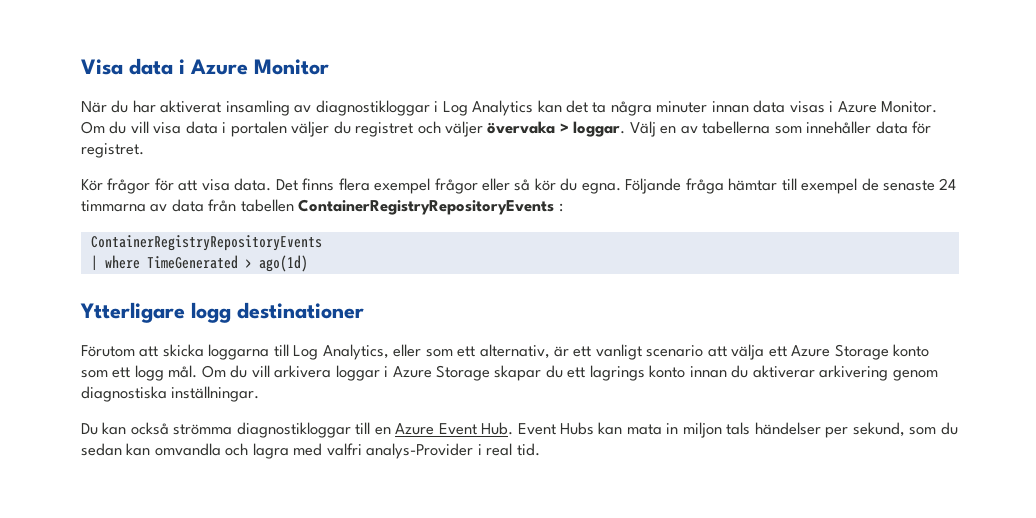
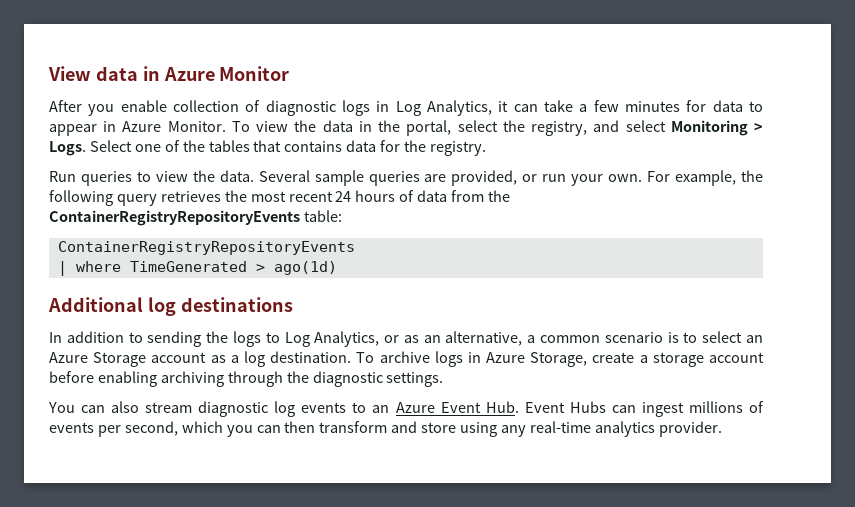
- Visa data i Azure Monitor
+ View data in Azure Monitor
- När du har aktiverat insamling av diagnostikloggar i Log Analytics kan det ta några minuter innan data visas i Azure Monitor. Om du vill visa data i portalen väljer du registret och väljer övervaka > loggar. Välj en av tabellerna som innehåller data för registret.
- Kör frågor för att visa data. Det finns flera exempel frågor eller så kör du egna. Följande fråga hämtar till exempel de senaste 24 timmarna av data från tabellen ContainerRegistryRepositoryEvents :
+ After you enable collection of diagnostic logs in Log Analytics, it can take a few minutes for data to appear in Azure Monitor. To view the data in the portal, select the registry, and select Monitoring > Logs. Select one of the tables that contains data for the registry.
+ Run queries to view the data. Several sample queries are provided, or run your own. For example, the following query retrieves the most recent 24 hours of data from the ContainerRegistryRepositoryEvents table:
- Ytterligare logg destinationer
- Förutom att skicka loggarna till Log Analytics, eller som ett alternativ, är ett vanligt scenario att välja ett Azure Storage konto som ett logg mål. Om du vill arkivera loggar i Azure Storage skapar du ett lagrings konto innan du aktiverar arkivering genom diagnostiska inställningar.
- Du kan också strömma diagnostikloggar till en Azure Event Hub. Event Hubs kan mata in miljon tals händelser per sekund, som du sedan kan omvandla och lagra med valfri analys-Provider i real tid.
+ Additional log destinations
+ In addition to sending the logs to Log Analytics, or as an alternative, a common scenario is to select an Azure Storage account as a log destination. To archive logs in Azure Storage, create a storage account before enabling archiving through the diagnostic settings.
+ You can also stream diagnostic log events to an Azure Event Hub. Event Hubs can ingest millions of events per second, which you can then transform and store using any real-time analytics provider.

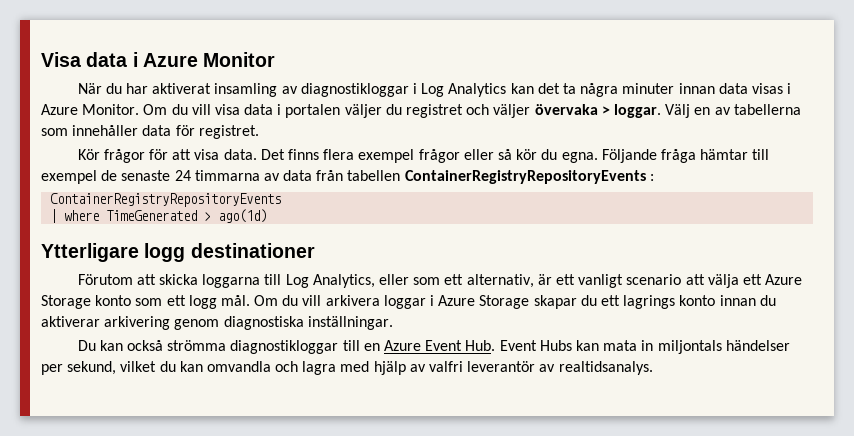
- View data in Azure Monitor
+ Visa data i Azure Monitor
- After you enable collection of diagnostic logs in Log Analytics, it can take a few minutes for data to appear in Azure Monitor. To view the data in the portal, select the registry, and select Monitoring > Logs. Select one of the tables that contains data for the registry.
- Run queries to view the data. Several sample queries are provided, or run your own. For example, the following query retrieves the most recent 24 hours of data from the ContainerRegistryRepositoryEvents table:
+ När du har aktiverat insamling av diagnostikloggar i Log Analytics kan det ta några minuter innan data visas i Azure Monitor. Om du vill visa data i portalen väljer du registret och väljer övervaka > loggar. Välj en av tabellerna som innehåller data för registret.
+ Kör frågor för att visa data. Det finns flera exempel frågor eller så kör du egna. Följande fråga hämtar till exempel de senaste 24 timmarna av data från tabellen ContainerRegistryRepositoryEvents :
- Additional log destinations
- In addition to sending the logs to Log Analytics, or as an alternative, a common scenario is to select an Azure Storage account as a log destination. To archive logs in Azure Storage, create a storage account before enabling archiving through the diagnostic settings.
- You can also stream diagnostic log events to an Azure Event Hub. Event Hubs can ingest millions of events per second, which you can then transform and store using any real-time analytics provider.
+ Ytterligare logg destinationer
+ Förutom att skicka loggarna till Log Analytics, eller som ett alternativ, är ett vanligt scenario att välja ett Azure Storage konto som ett logg mål. Om du vill arkivera loggar i Azure Storage skapar du ett lagrings konto innan du aktiverar arkivering genom diagnostiska inställningar.
+ Du kan också strömma diagnostikloggar till en Azure Event Hub. Event Hubs kan mata in miljontals händelser per sekund, vilket du kan omvandla och lagra med hjälp av valfri leverantör av realtidsanalys.

